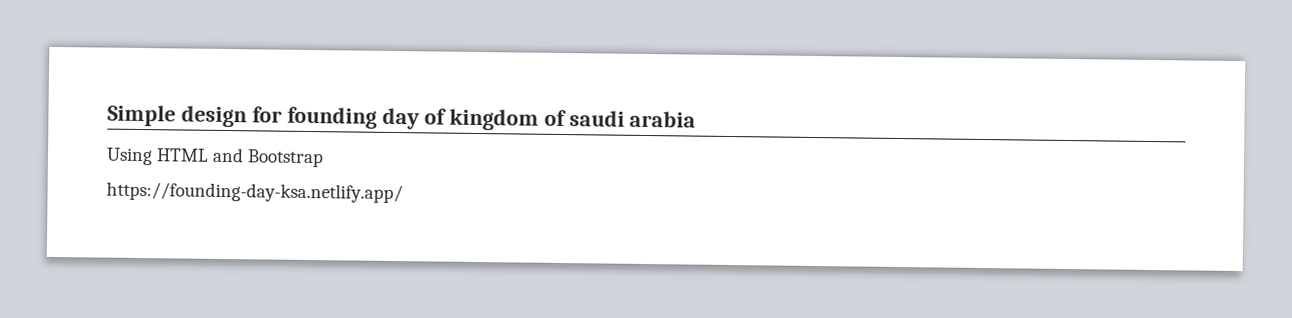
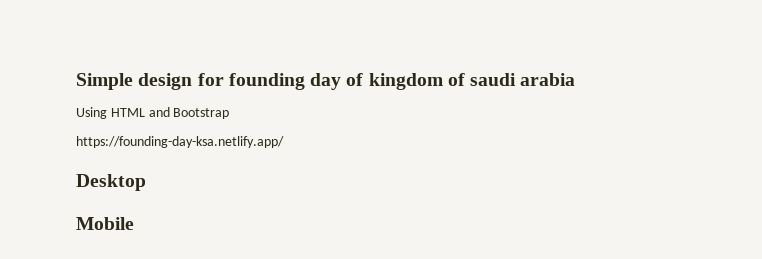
+ Desktop
+ Mobile

